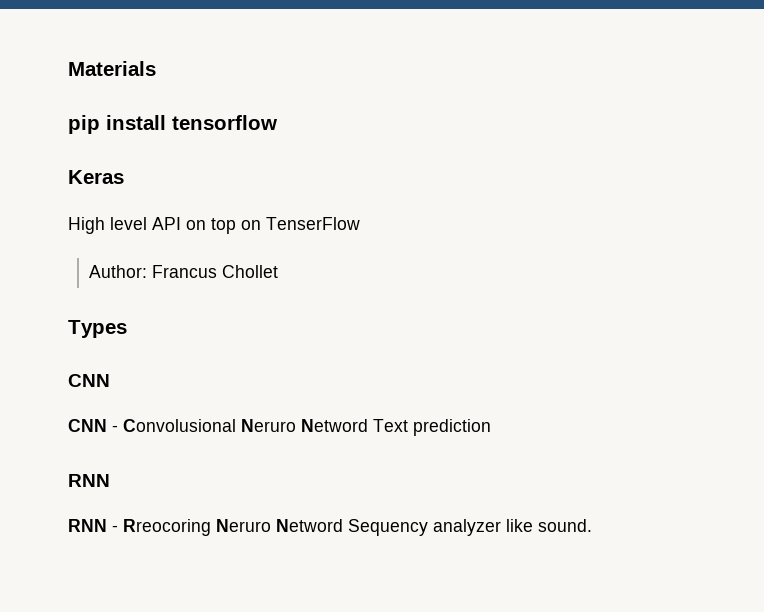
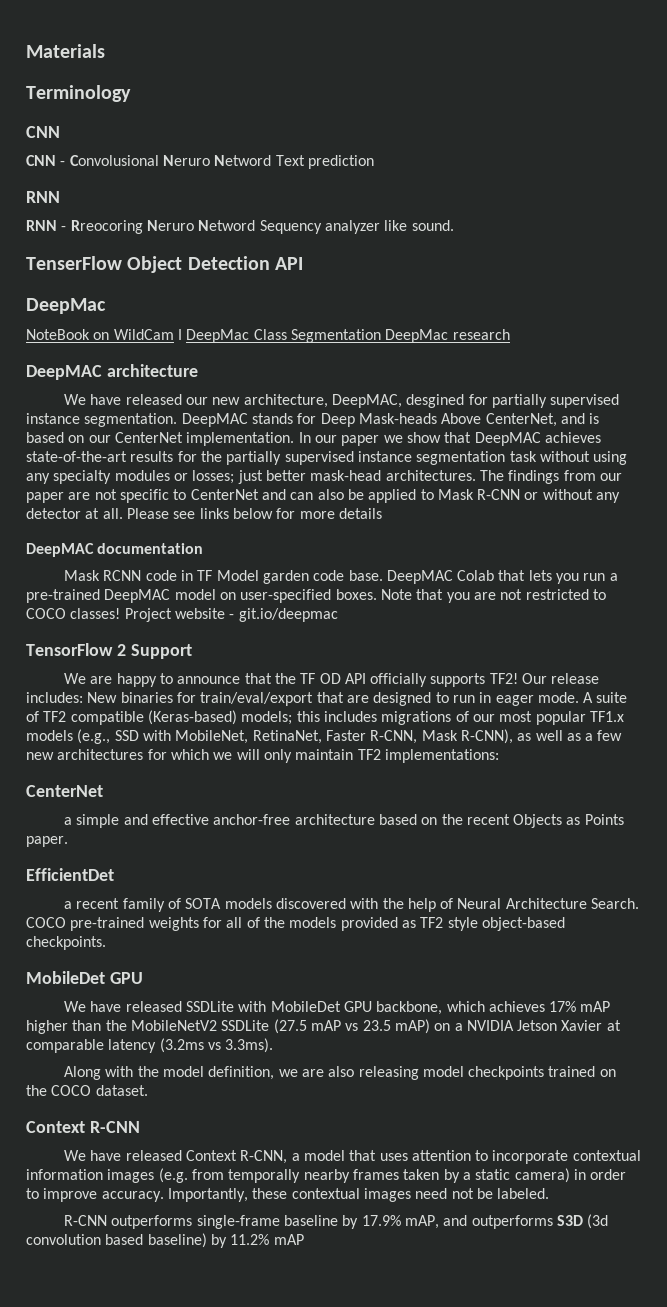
- pip install tensorflow
- Keras
- High level API on top on TenserFlow
- Author: Francus Chollet
- Types
+ Terminology
+ TenserFlow Object Detection API
+ DeepMac
+ NoteBook on WildCam I DeepMac Class Segmentation DeepMac research
+ DeepMAC architecture
+ We have released our new architecture, DeepMAC, desgined for partially supervised instance segmentation. DeepMAC stands for Deep Mask-heads Above CenterNet, and is based on our CenterNet implementation. In our paper we show that DeepMAC achieves state-of-the-art results for the partially supervised instance segmentation task without using any specialty modules or losses; just better mask-head architectures. The findings from our paper are not specific to CenterNet and can also be applied to Mask R-CNN or without any detector at all. Please see links below for more details
+ DeepMAC documentation
+ Mask RCNN code in TF Model garden code base. DeepMAC Colab that lets you run a pre-trained DeepMAC model on user-specified boxes. Note that you are not restricted to COCO classes! Project website - git.io/deepmac
+ TensorFlow 2 Support
+ We are happy to announce that the TF OD API officially supports TF2! Our release includes: New binaries for train/eval/export that are designed to run in eager mode. A suite of TF2 compatible (Keras-based) models; this includes migrations of our most popular TF1.x models (e.g., SSD with MobileNet, RetinaNet, Faster R-CNN, Mask R-CNN), as well as a few new architectures for which we will only maintain TF2 implementations:
+ CenterNet
+ a simple and effective anchor-free architecture based on the recent Objects as Points paper.
+ EfficientDet
+ a recent family of SOTA models discovered with the help of Neural Architecture Search. COCO pre-trained weights for all of the models provided as TF2 style object-based checkpoints.
+ MobileDet GPU
+ We have released SSDLite with MobileDet GPU backbone, which achieves 17% mAP higher than the MobileNetV2 SSDLite (27.5 mAP vs 23.5 mAP) on a NVIDIA Jetson Xavier at comparable latency (3.2ms vs 3.3ms).
+ Along with the model definition, we are also releasing model checkpoints trained on the COCO dataset.
+ Context R-CNN
+ We have released Context R-CNN, a model that uses attention to incorporate contextual information images (e.g. from temporally nearby frames taken by a static camera) in order to improve accuracy. Importantly, these contextual images need not be labeled.
+ R-CNN outperforms single-frame baseline by 17.9% mAP, and outperforms S3D (3d convolution based baseline) by 11.2% mAP

